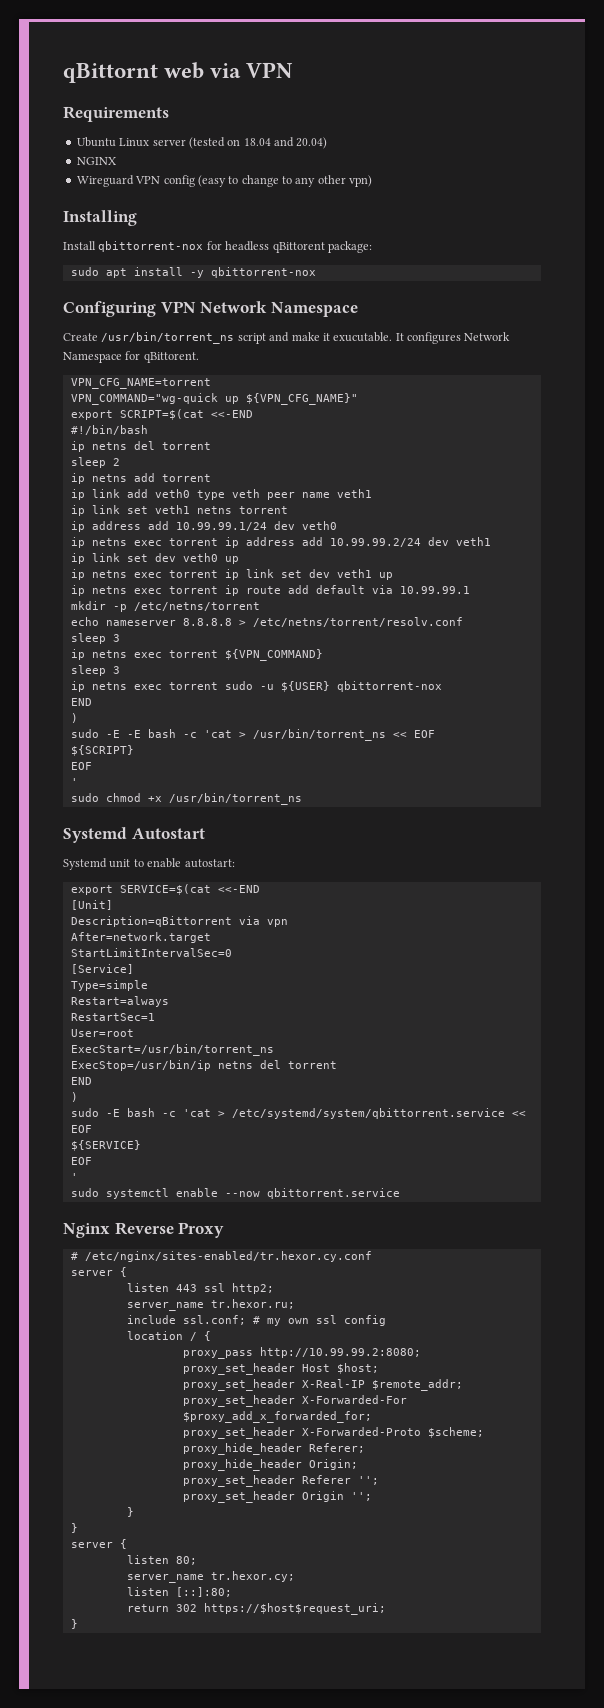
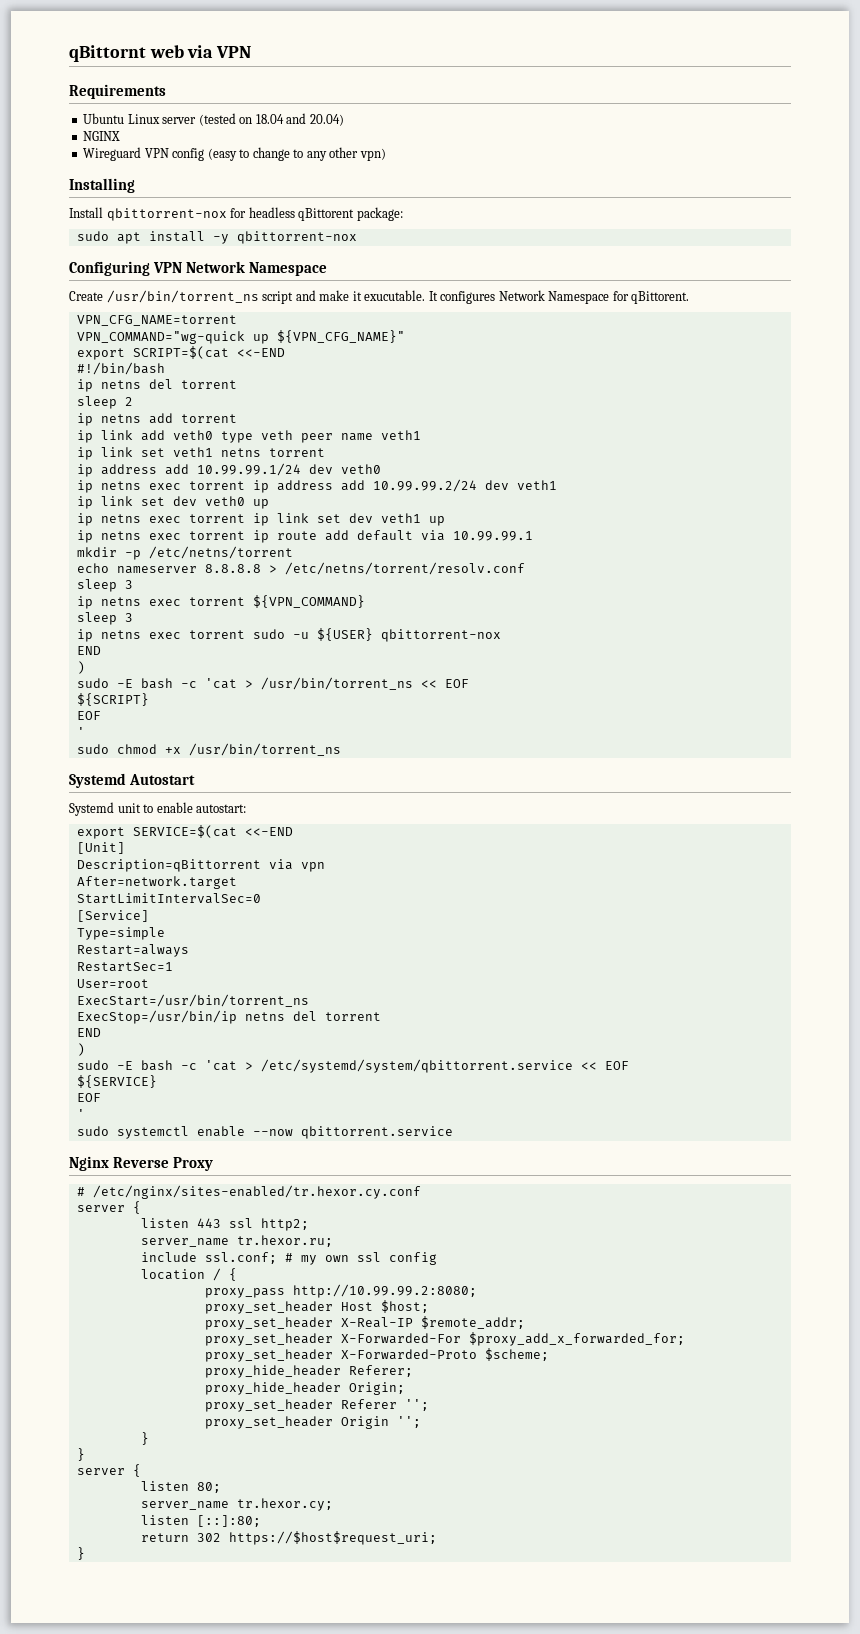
- sudo -E -E bash -c 'cat > /usr/bin/torrent_ns << EOF
+ sudo -E bash -c 'cat > /usr/bin/torrent_ns << EOF

